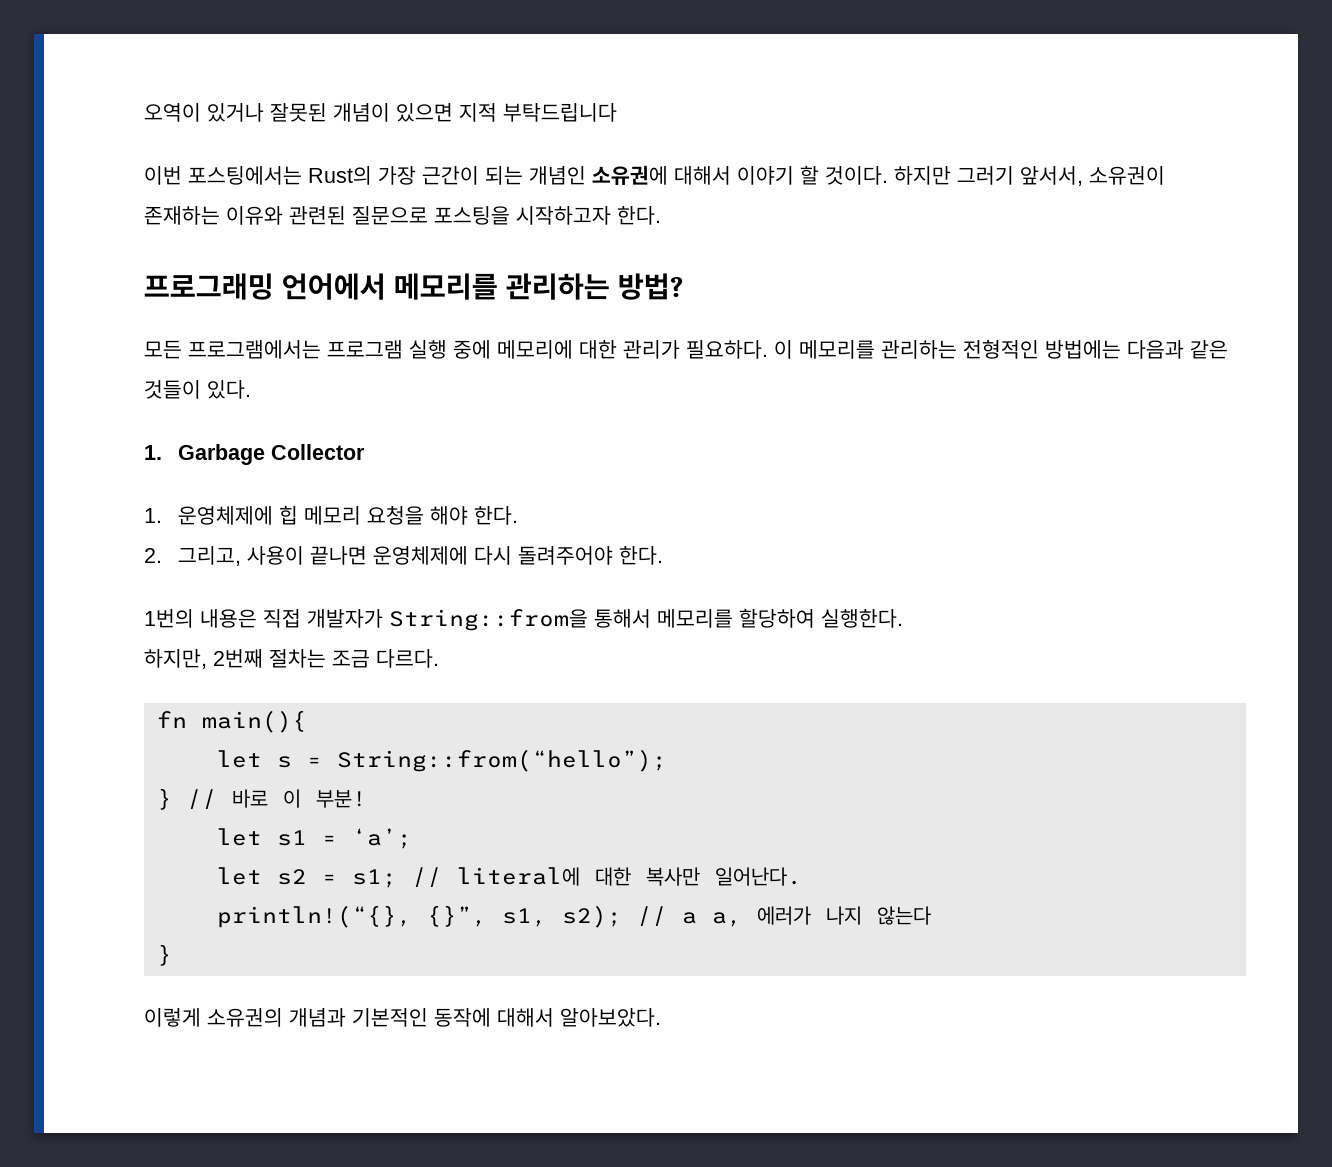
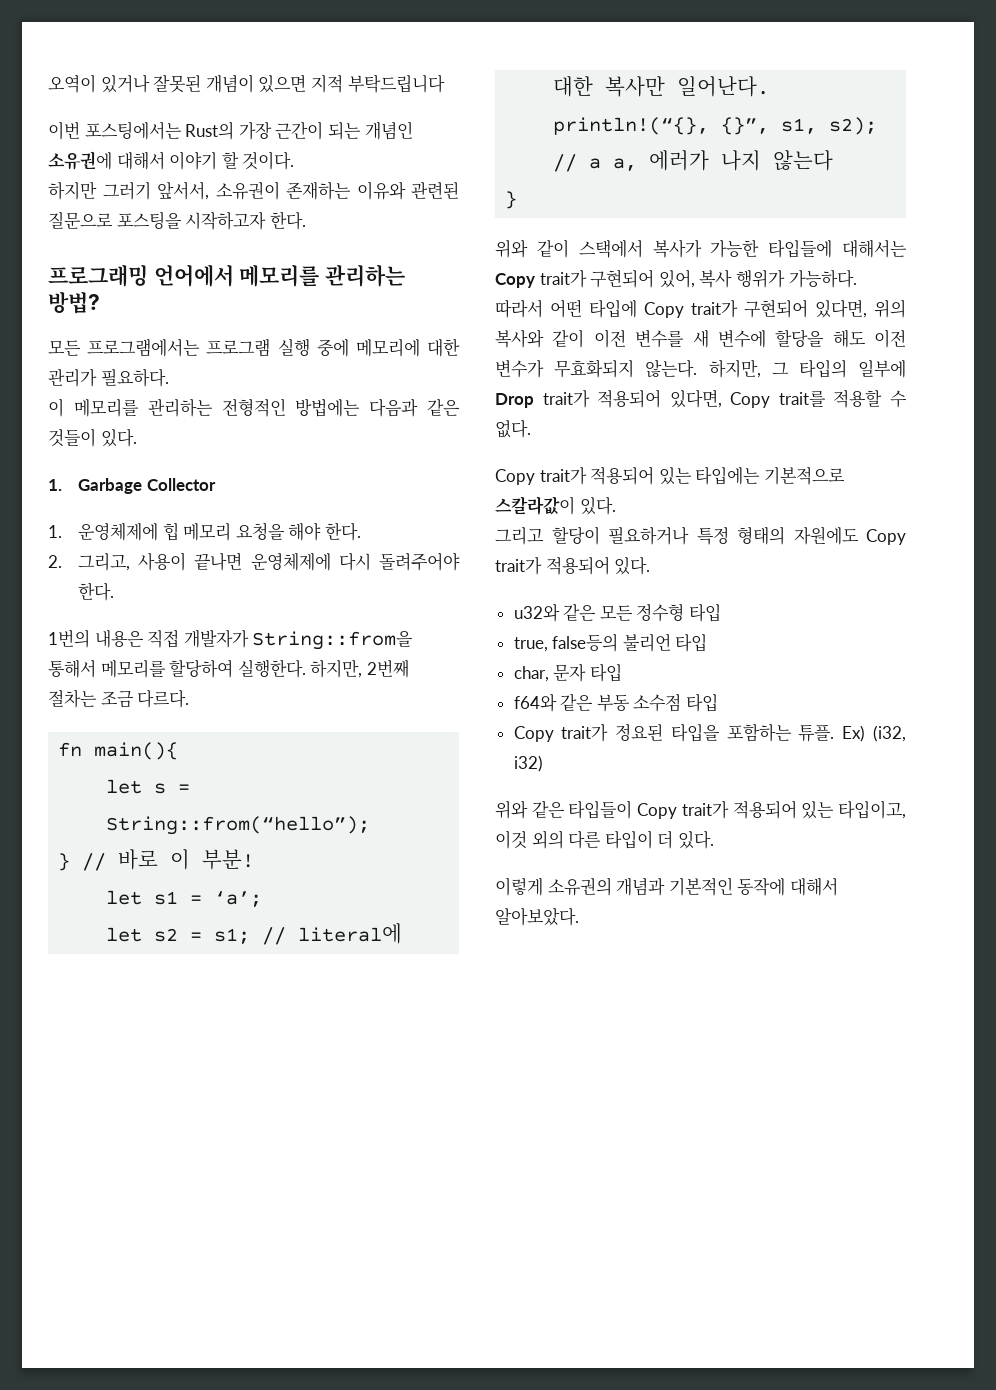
- 이번 포스팅에서는 Rust의 가장 근간이 되는 개념인 소유권에 대해서 이야기 할 것이다. 하지만 그러기 앞서서, 소유권이 존재하는 이유와 관련된 질문으로 포스팅을 시작하고자 한다.
+ 이번 포스팅에서는 Rust의 가장 근간이 되는 개념인 소유권에 대해서 이야기 할 것이다.
+ 하지만 그러기 앞서서, 소유권이 존재하는 이유와 관련된 질문으로 포스팅을 시작하고자 한다.
- 모든 프로그램에서는 프로그램 실행 중에 메모리에 대한 관리가 필요하다. 이 메모리를 관리하는 전형적인 방법에는 다음과 같은 것들이 있다.
+ 모든 프로그램에서는 프로그램 실행 중에 메모리에 대한 관리가 필요하다.
+ 이 메모리를 관리하는 전형적인 방법에는 다음과 같은 것들이 있다.
- 1번의 내용은 직접 개발자가 String::from을 통해서 메모리를 할당하여 실행한다.
- 하지만, 2번째 절차는 조금 다르다.
+ 1번의 내용은 직접 개발자가 String::from을 통해서 메모리를 할당하여 실행한다. 하지만, 2번째 절차는 조금 다르다.
+ 위와 같이 스택에서 복사가 가능한 타입들에 대해서는 Copy trait가 구현되어 있어, 복사 행위가 가능하다. 따라서 어떤 타입에 Copy trait가 구현되어 있다면, 위의 복사와 같이 이전 변수를 새 변수에 할당을 해도 이전 변수가 무효화되지 않는다. 하지만, 그 타입의 일부에 Drop trait가 적용되어 있다면, Copy trait를 적용할 수 없다.
+ Copy trait가 적용되어 있는 타입에는 기본적으로 스칼라값이 있다.
+ 그리고 할당이 필요하거나 특정 형태의 자원에도 Copy trait가 적용되어 있다.
+ u32와 같은 모든 정수형 타입
+ true, false등의 불리언 타입
+ char, 문자 타입
+ f64와 같은 부동 소수점 타입
+ Copy trait가 정요된 타입을 포함하는 튜플. Ex) (i32, i32)
+ 위와 같은 타입들이 Copy trait가 적용되어 있는 타입이고, 이것 외의 다른 타입이 더 있다.

